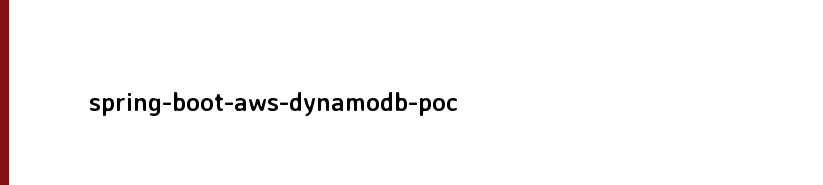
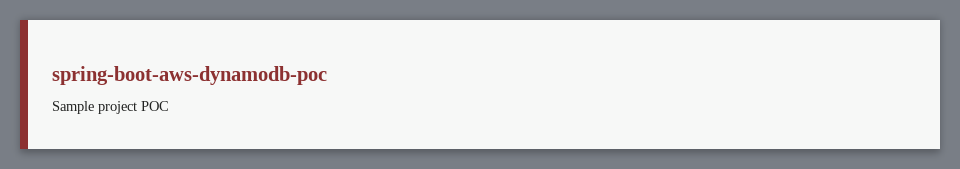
+ Sample project POC

